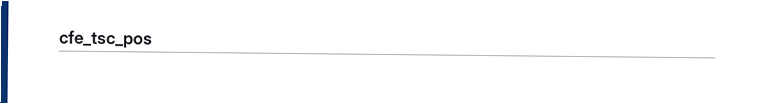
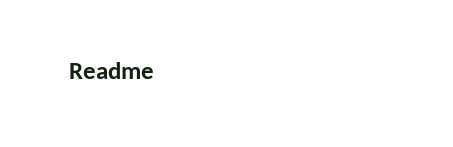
- cfe_tsc_pos
+ Readme

